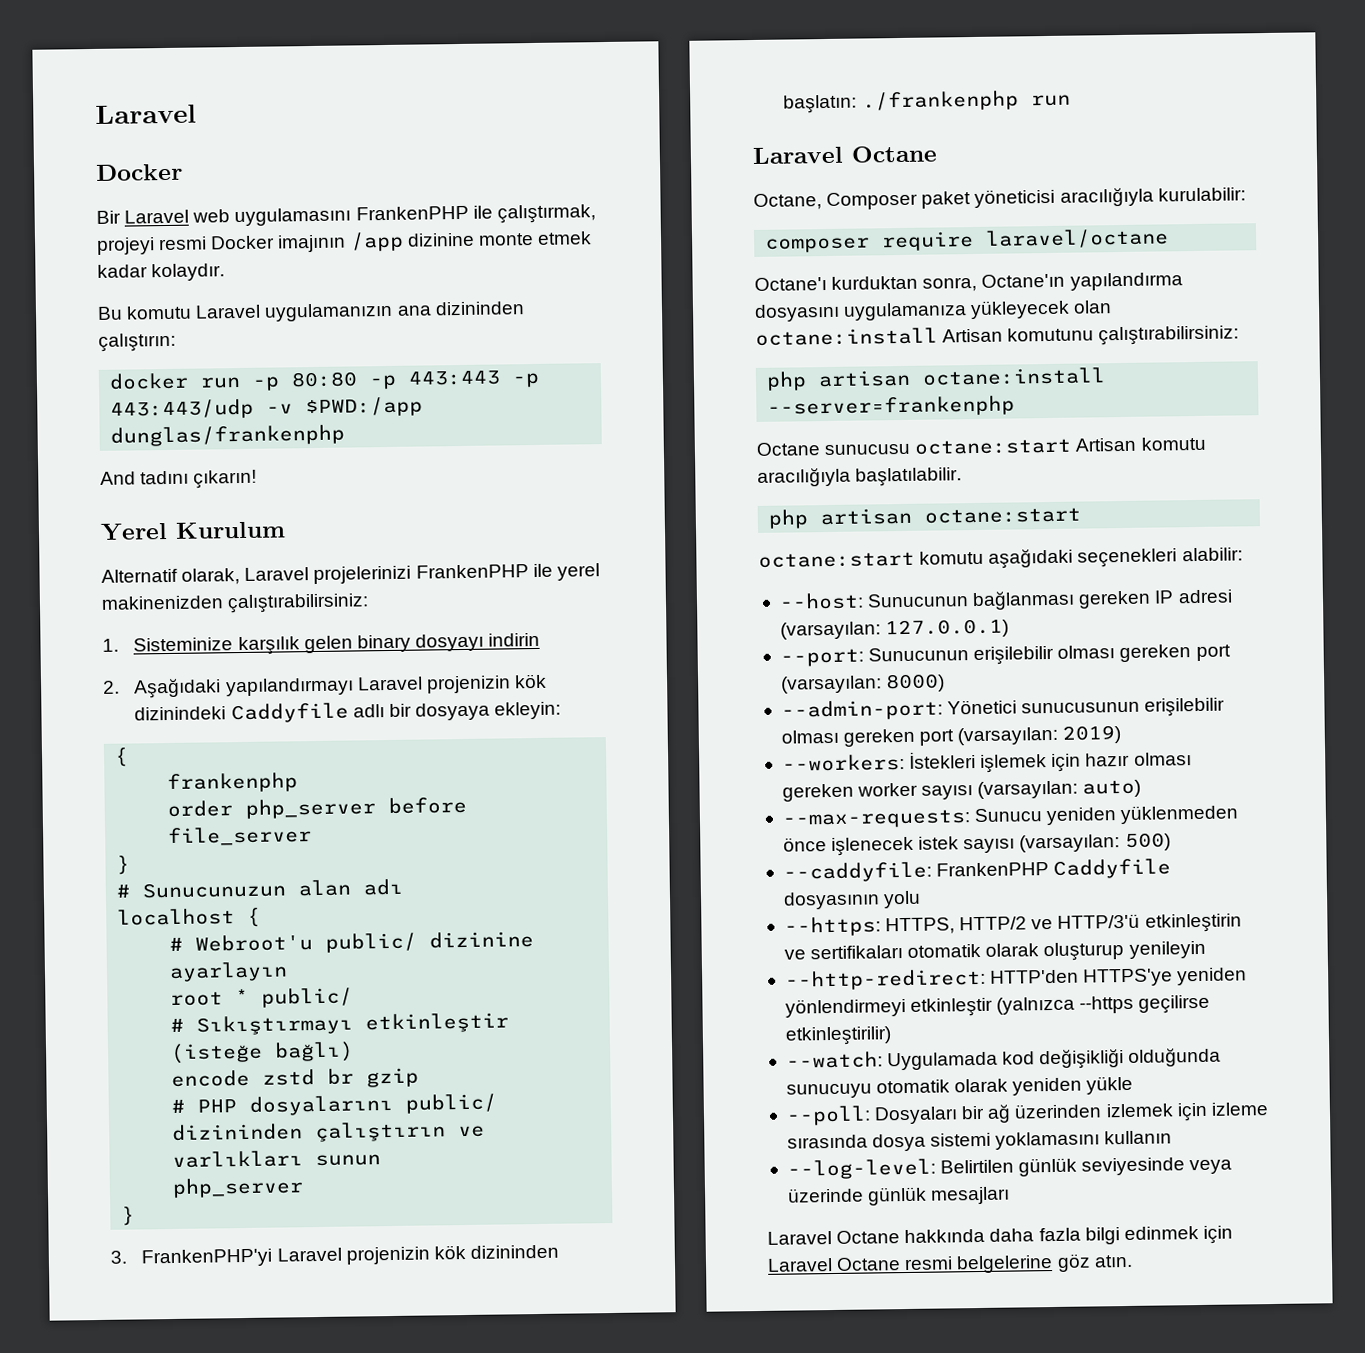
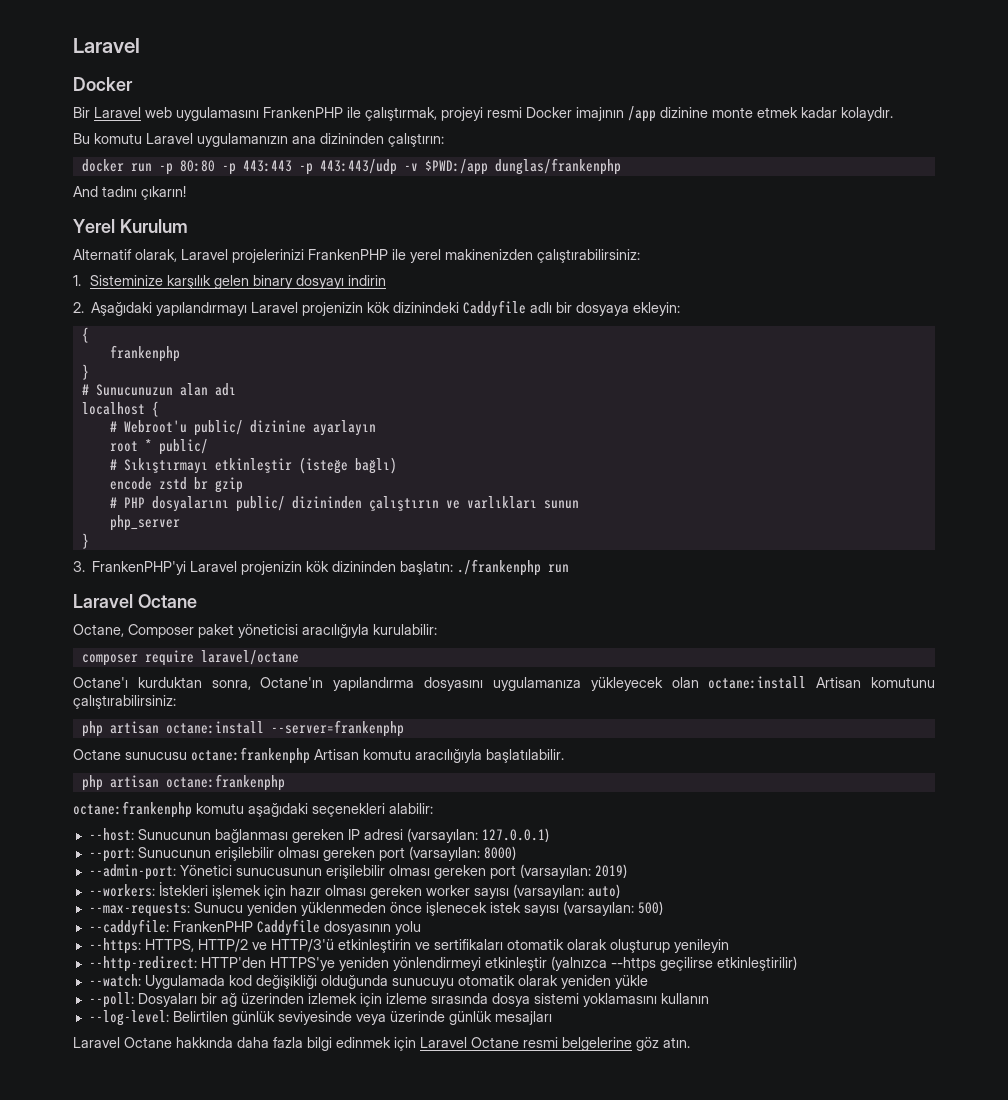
- order php_server before file_server
- Octane sunucusu octane:start Artisan komutu aracılığıyla başlatılabilir.
+ Octane sunucusu octane:frankenphp Artisan komutu aracılığıyla başlatılabilir.
- php artisan octane:start
- octane:start komutu aşağıdaki seçenekleri alabilir:
+ php artisan octane:frankenphp
+ octane:frankenphp komutu aşağıdaki seçenekleri alabilir:

